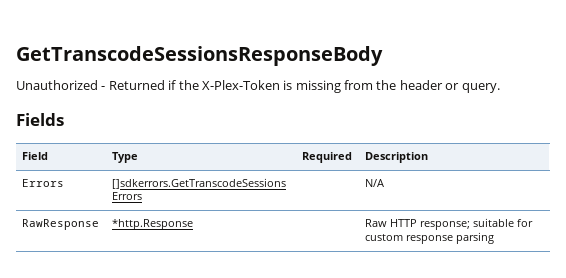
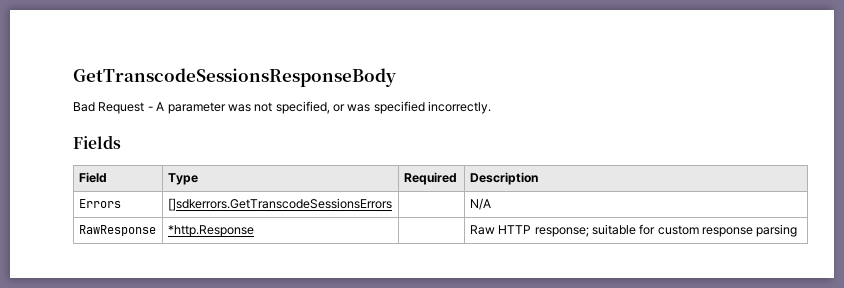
- Unauthorized - Returned if the X-Plex-Token is missing from the header or query.
+ Bad Request - A parameter was not specified, or was specified incorrectly.

